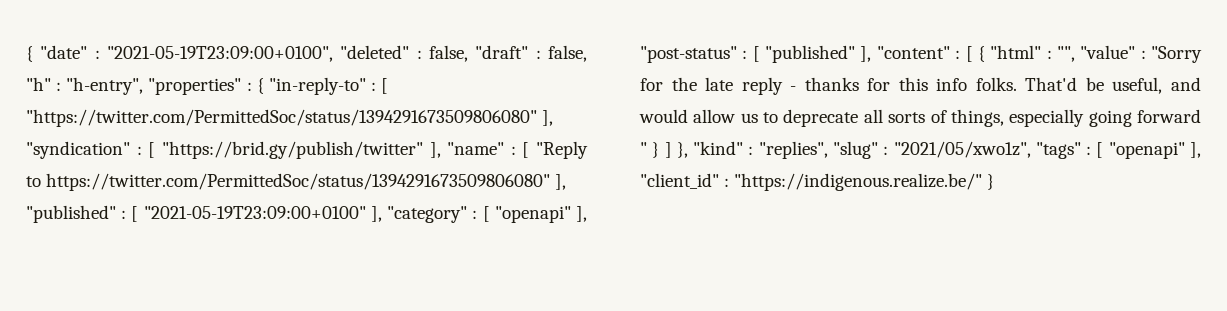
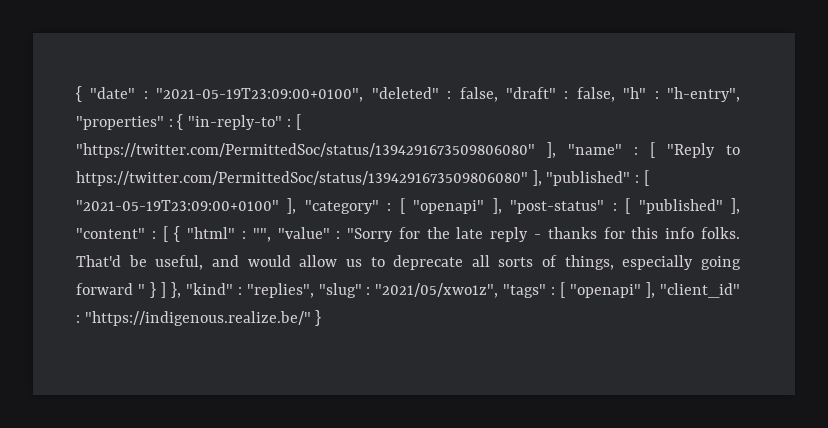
- [ "https://twitter.com/PermittedSoc/status/1394291673509806080" ], "syndication" : [ "https://brid.gy/publish/twitter" ], "name" :
+ [ "https://twitter.com/PermittedSoc/status/1394291673509806080" ], "name" :

